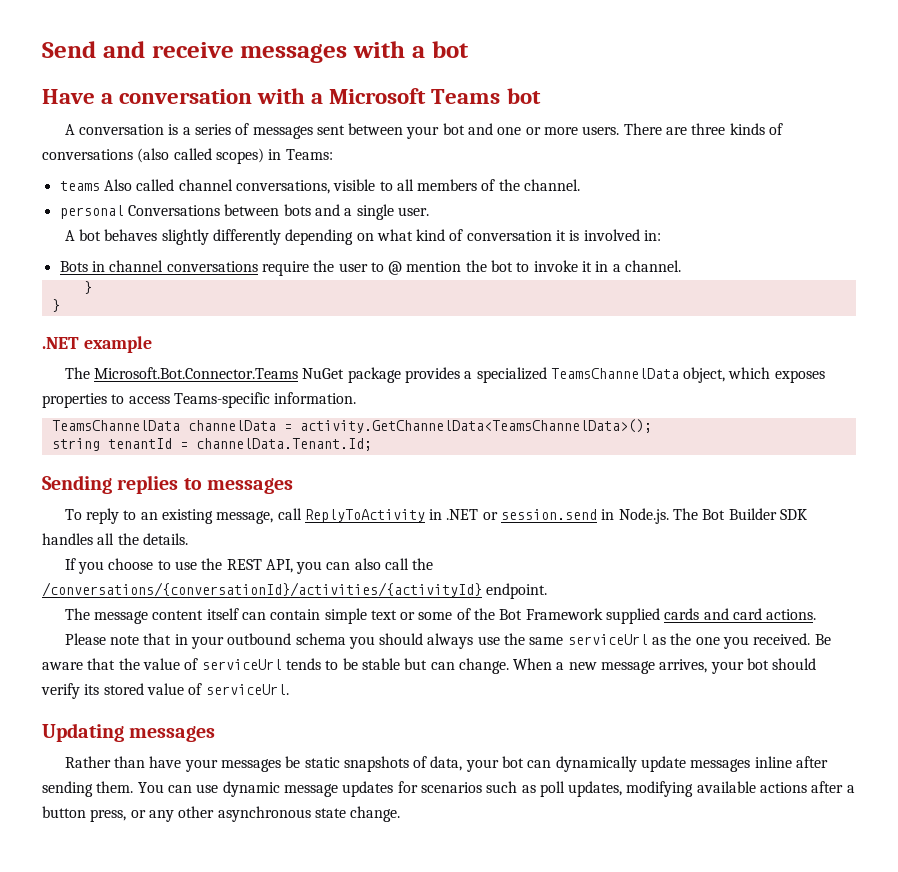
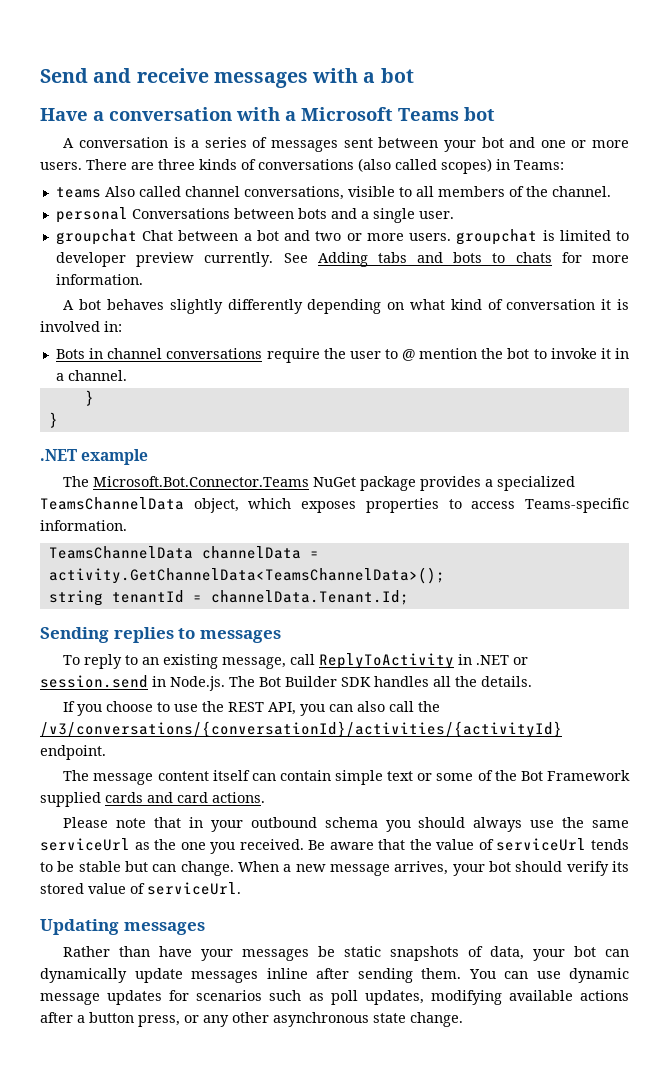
+ groupchat Chat between a bot and two or more users. groupchat is limited to developer preview currently. See Adding tabs and bots to chats for more information.
- If you choose to use the REST API, you can also call the /conversations/{conversationId}/activities/{activityId} endpoint.
+ If you choose to use the REST API, you can also call the /v3/conversations/{conversationId}/activities/{activityId} endpoint.

